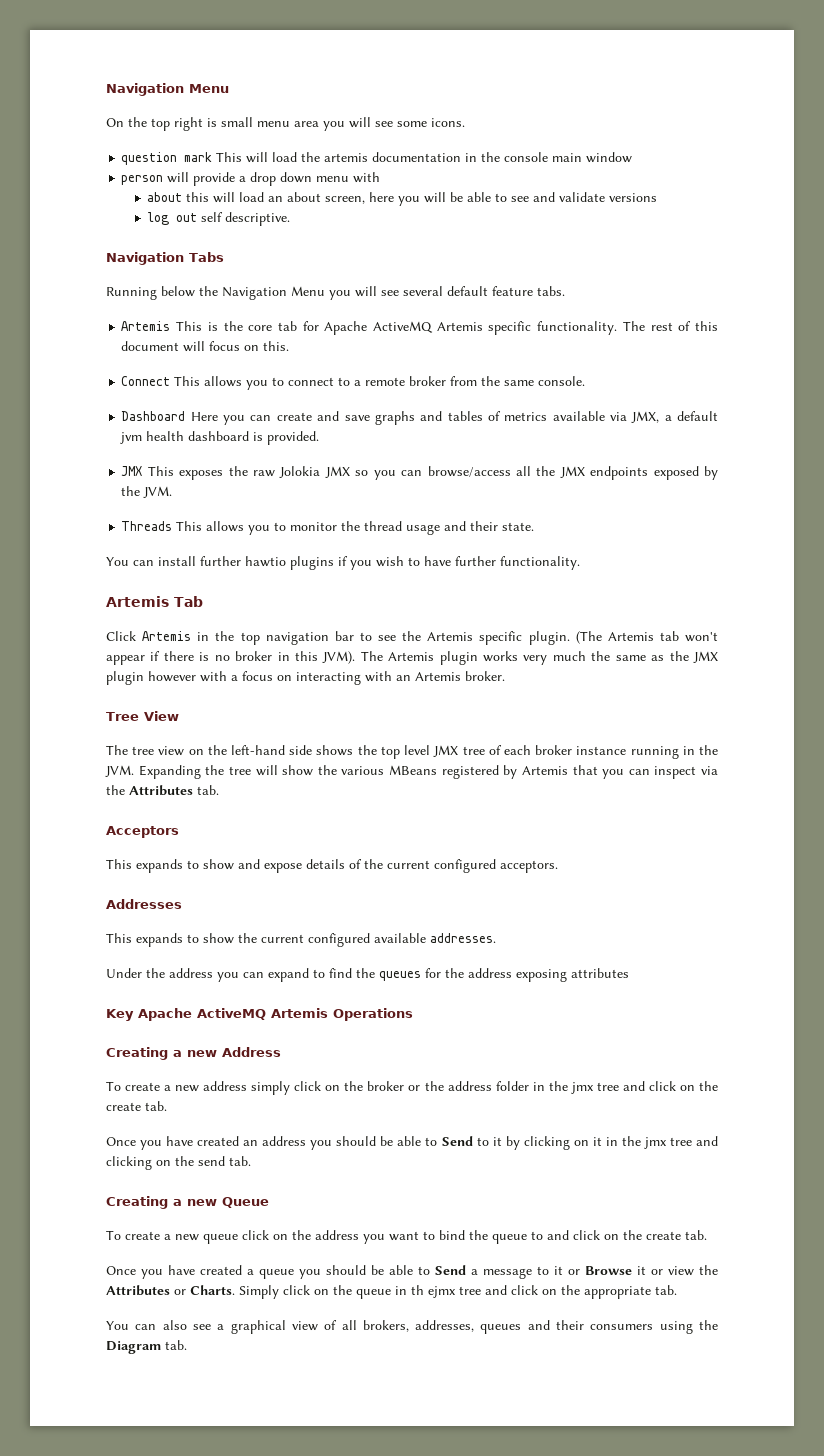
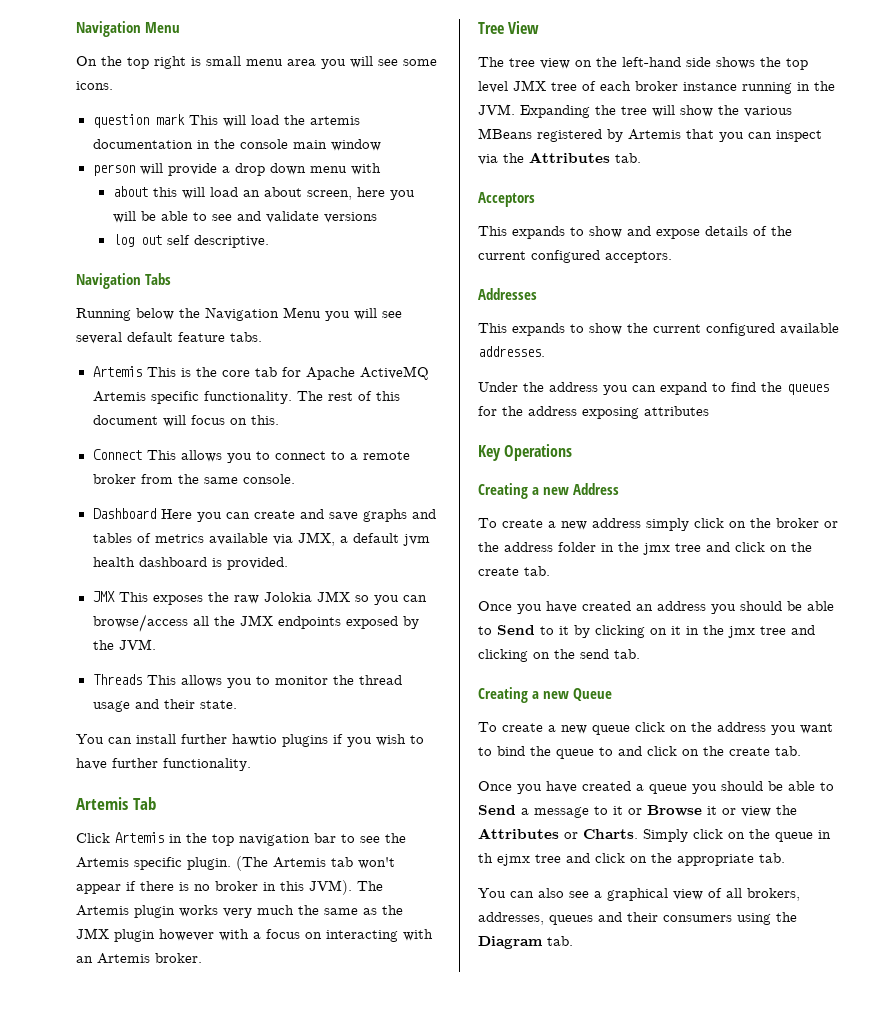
- Key Apache ActiveMQ Artemis Operations
+ Key Operations

